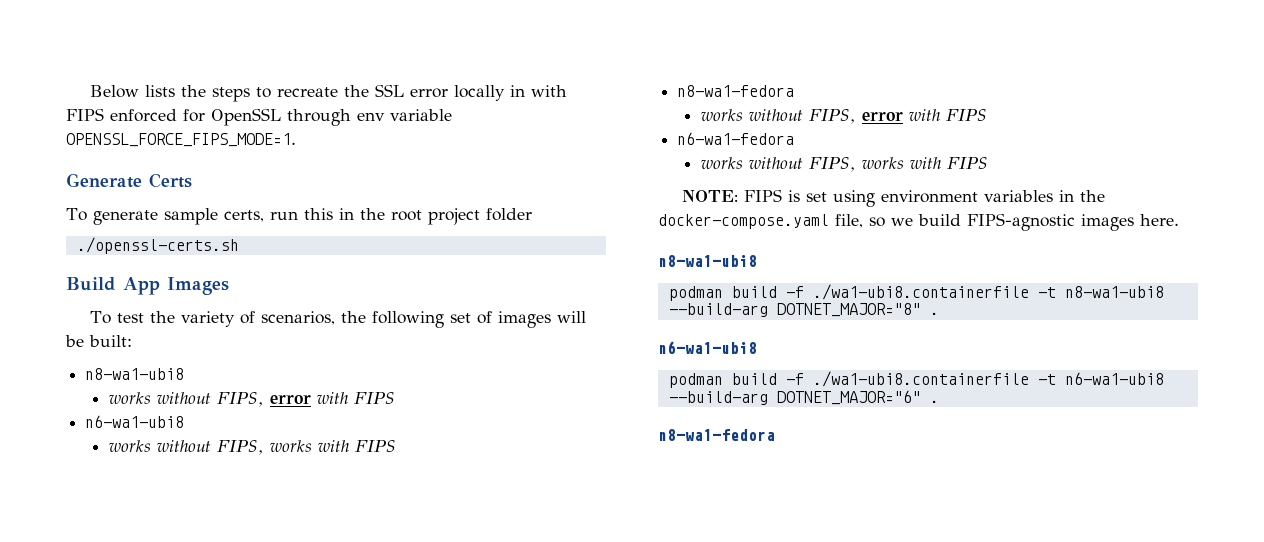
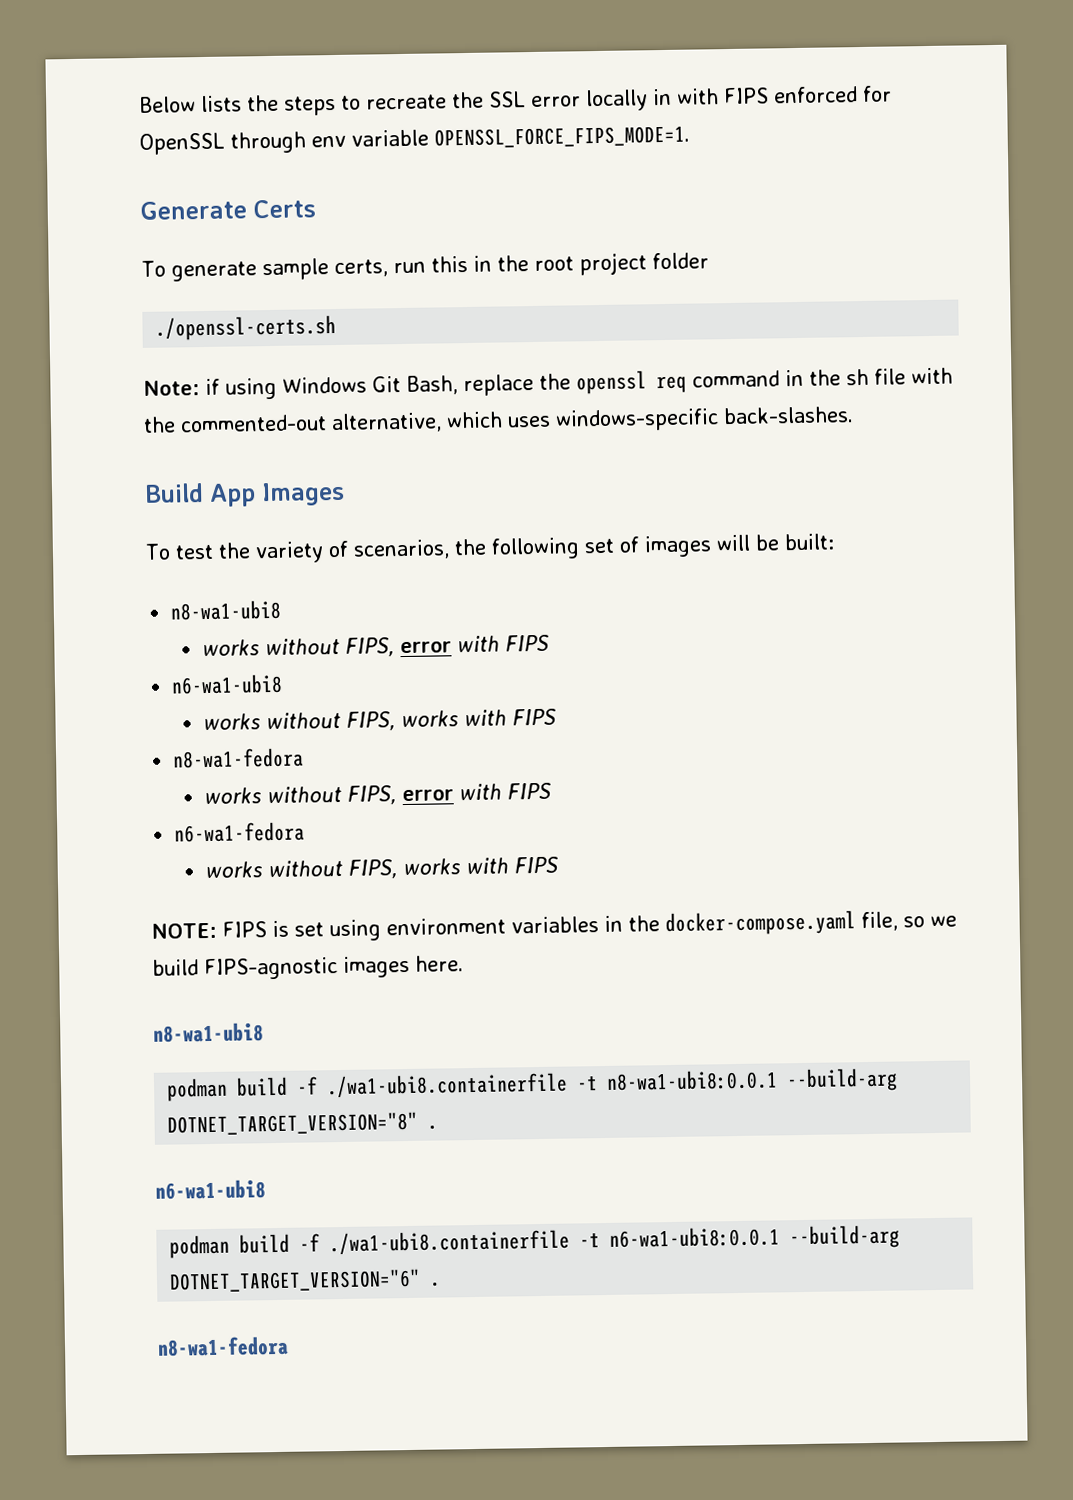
+ Note: if using Windows Git Bash, replace the openssl req command in the sh file with the commented-out alternative, which uses windows-specific back-slashes.
- podman build -f ./wa1-ubi8.containerfile -t n8-wa1-ubi8 --build-arg DOTNET_MAJOR="8" .
+ podman build -f ./wa1-ubi8.containerfile -t n8-wa1-ubi8:0.0.1 --build-arg DOTNET_TARGET_VERSION="8" .
- podman build -f ./wa1-ubi8.containerfile -t n6-wa1-ubi8 --build-arg DOTNET_MAJOR="6" .
+ podman build -f ./wa1-ubi8.containerfile -t n6-wa1-ubi8:0.0.1 --build-arg DOTNET_TARGET_VERSION="6" .

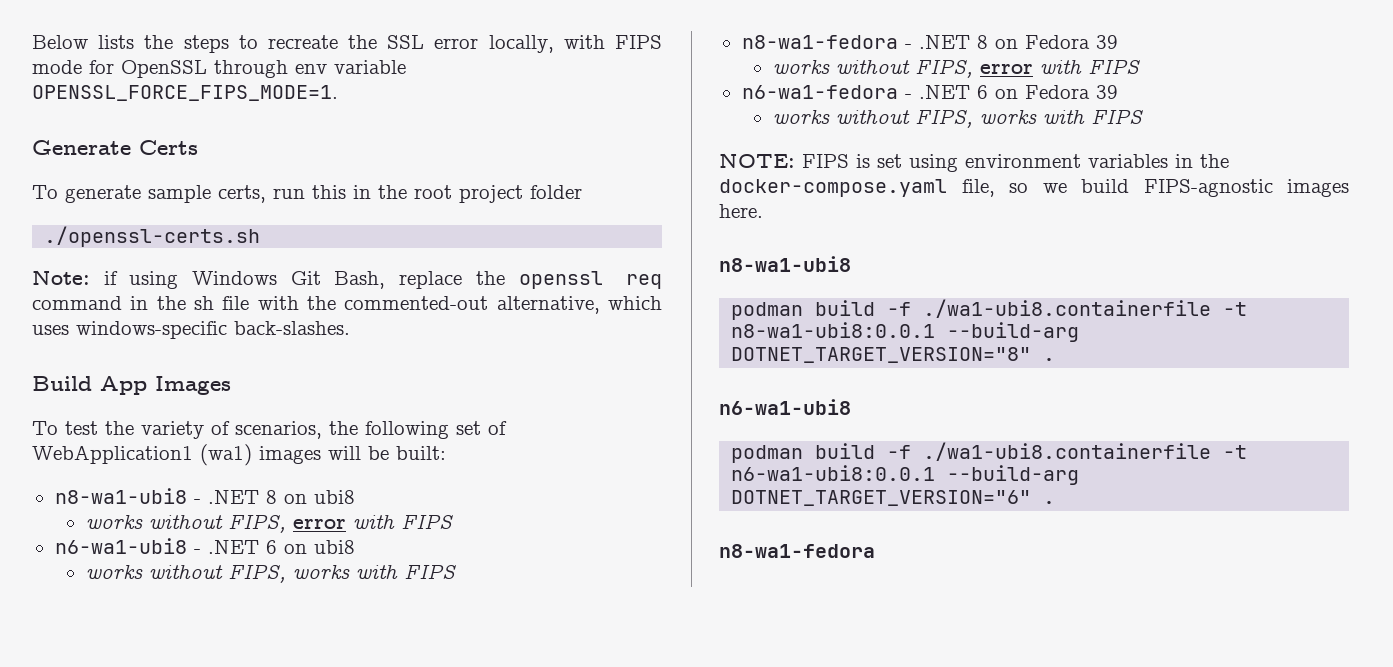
- Below lists the steps to recreate the SSL error locally in with FIPS enforced for OpenSSL through env variable OPENSSL_FORCE_FIPS_MODE=1.
+ Below lists the steps to recreate the SSL error locally, with FIPS mode for OpenSSL through env variable OPENSSL_FORCE_FIPS_MODE=1.
- To test the variety of scenarios, the following set of images will be built:
- n8-wa1-ubi8
+ To test the variety of scenarios, the following set of WebApplication1 (wa1) images will be built:
+ n8-wa1-ubi8 - .NET 8 on ubi8
  works without FIPS, error with FIPS
- n6-wa1-ubi8
+ n6-wa1-ubi8 - .NET 6 on ubi8
  works without FIPS, works with FIPS
- n8-wa1-fedora
+ n8-wa1-fedora - .NET 8 on Fedora 39
- n6-wa1-fedora
+ n6-wa1-fedora - .NET 6 on Fedora 39

